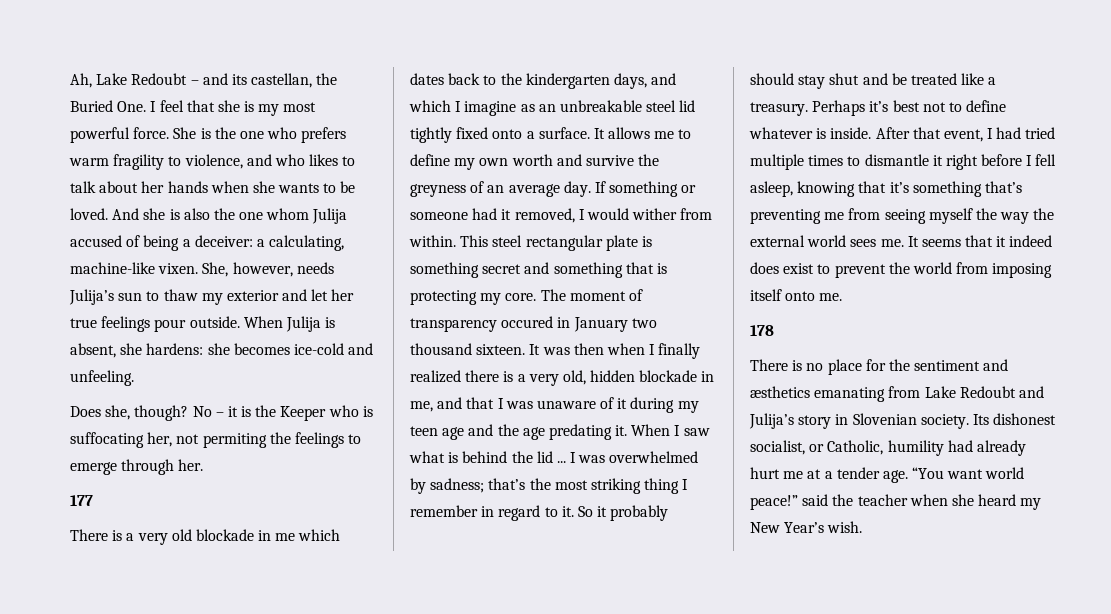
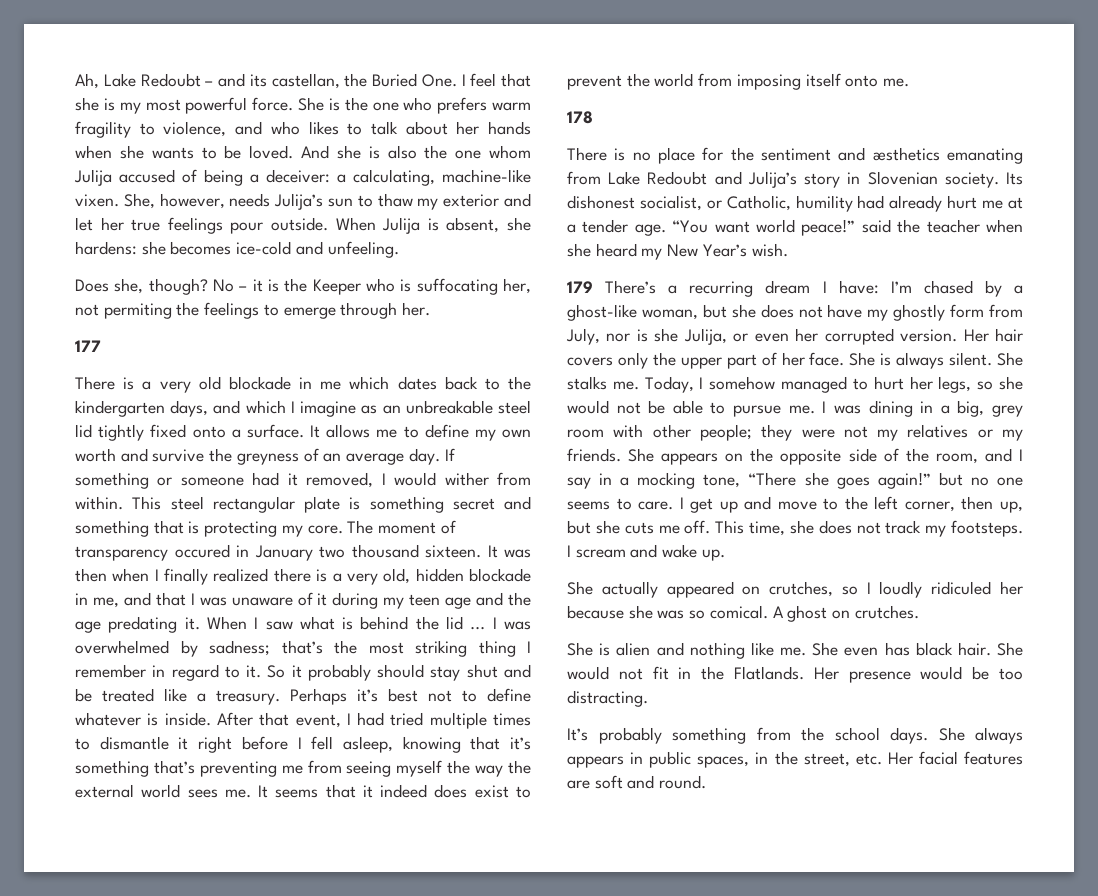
+ 179 There’s a recurring dream I have: I’m chased by a ghost-like woman, but she does not have my ghostly form from July, nor is she Julija, or even her corrupted version. Her hair covers only the upper part of her face. She is always silent. She stalks me. Today, I somehow managed to hurt her legs, so she would not be able to pursue me. I was dining in a big, grey room with other people; they were not my relatives or my friends. She appears on the opposite side of the room, and I say in a mocking tone, “There she goes again!” but no one seems to care. I get up and move to the left corner, then up, but she cuts me off. This time, she does not track my footsteps. I scream and wake up.
+ She actually appeared on crutches, so I loudly ridiculed her because she was so comical. A ghost on crutches.
+ She is alien and nothing like me. She even has black hair. She would not fit in the Flatlands. Her presence would be too distracting.
+ It’s probably something from the school days. She always appears in public spaces, in the street, etc. Her facial features are soft and round.

